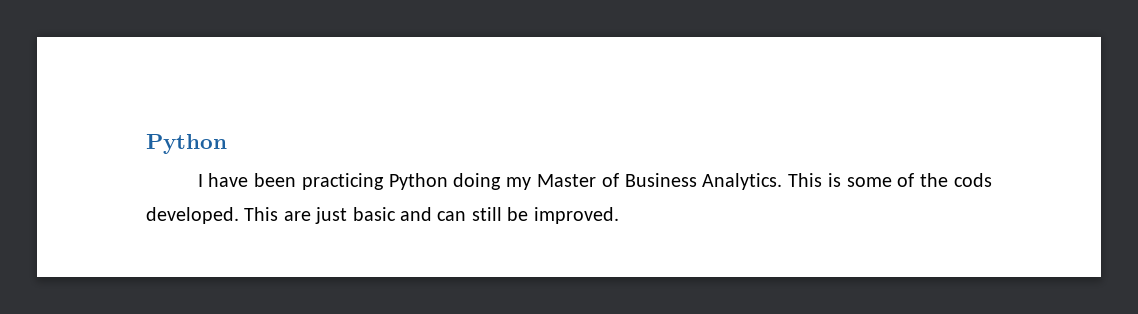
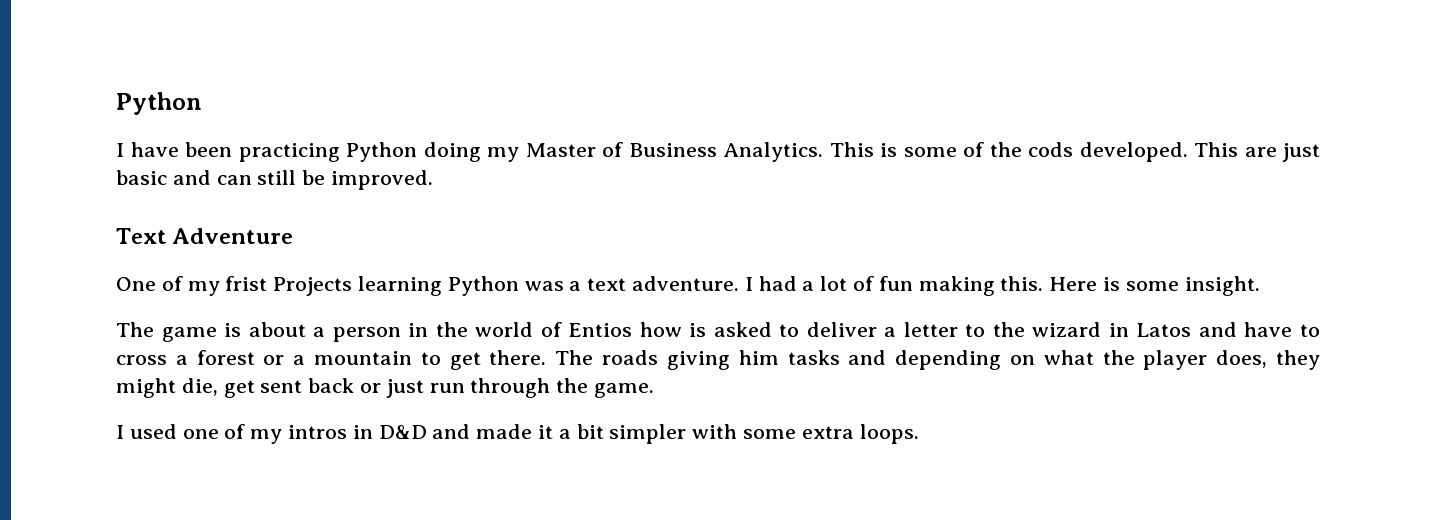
+ Text Adventure
+ One of my frist Projects learning Python was a text adventure. I had a lot of fun making this. Here is some insight.
+ The game is about a person in the world of Entios how is asked to deliver a letter to the wizard in Latos and have to cross a forest or a mountain to get there. The roads giving him tasks and depending on what the player does, they might die, get sent back or just run through the game.
+ I used one of my intros in D&D and made it a bit simpler with some extra loops.

